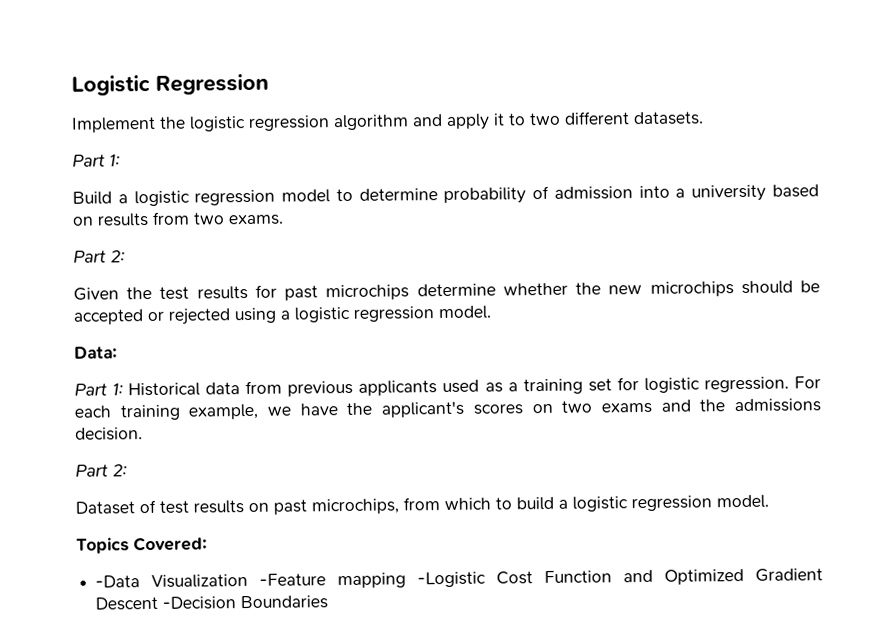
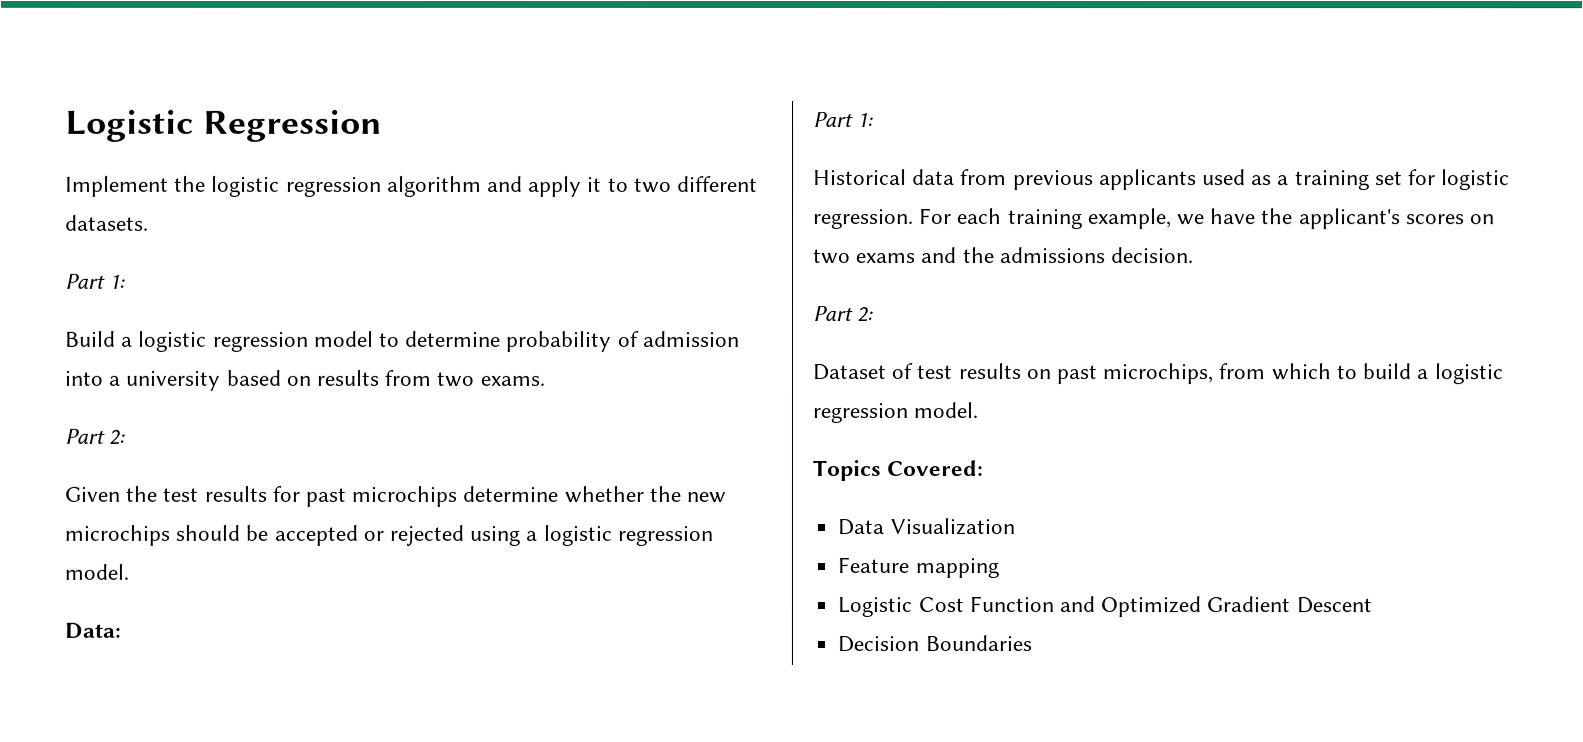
  Data:
- Part 1: Historical data from previous applicants used as a training set for logistic regression.
+ Part 1:
+ Historical data from previous applicants used as a training set for logistic regression.
- -Data Visualization -Feature mapping -Logistic Cost Function and Optimized Gradient Descent -Decision Boundaries
+ Data Visualization
+ Feature mapping
+ Logistic Cost Function and Optimized Gradient Descent
+ Decision Boundaries

